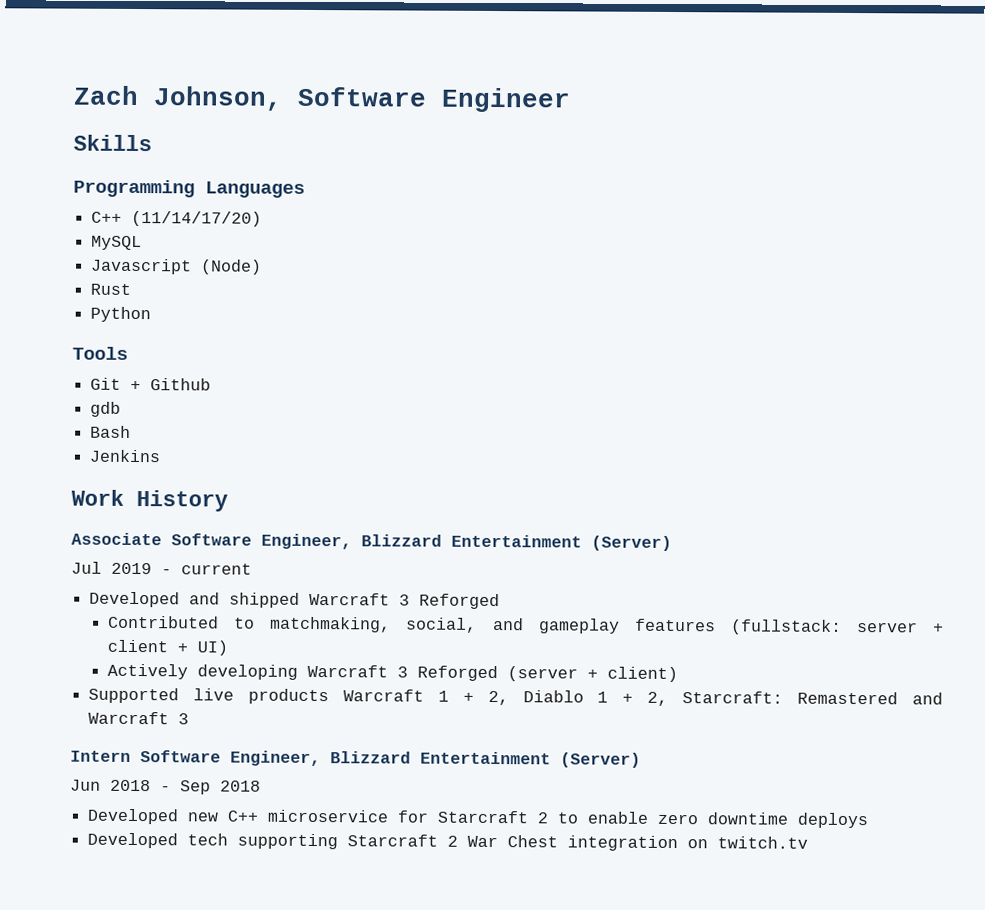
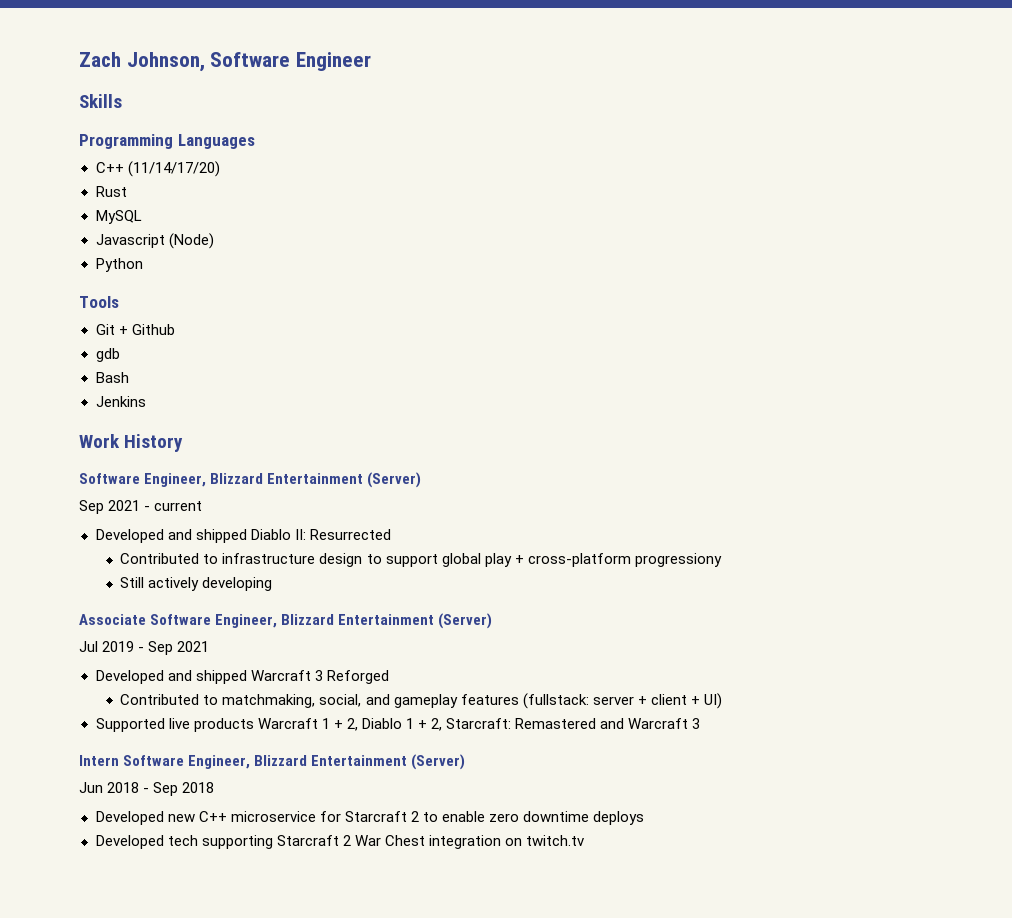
+ Rust
- Rust
  Work History
+ Software Engineer, Blizzard Entertainment (Server)
+ Sep 2021 - current
+ Developed and shipped Diablo II: Resurrected
+ Contributed to infrastructure design to support global play + cross-platform progressiony
+ Still actively developing
- Jul 2019 - current
+ Jul 2019 - Sep 2021
- Actively developing Warcraft 3 Reforged (server + client)

